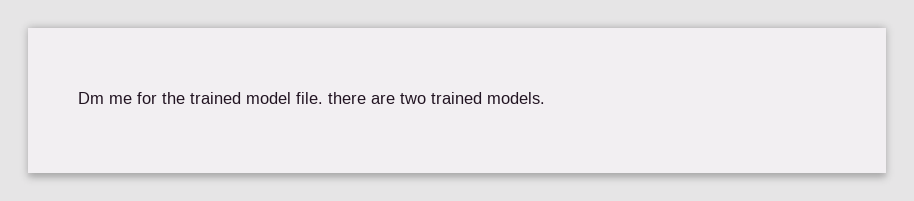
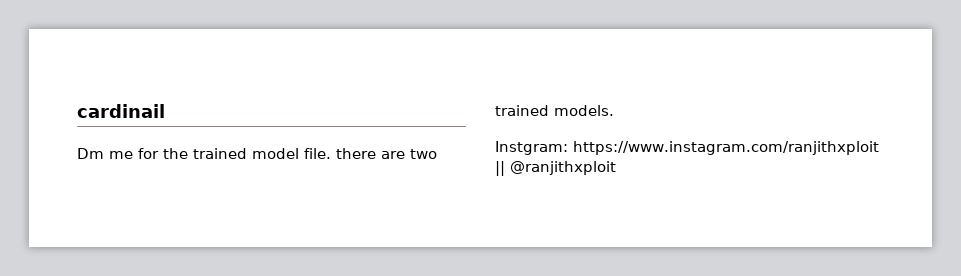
+ cardinail
+ Instgram: https://www.instagram.com/ranjithxploit || @ranjithxploit

